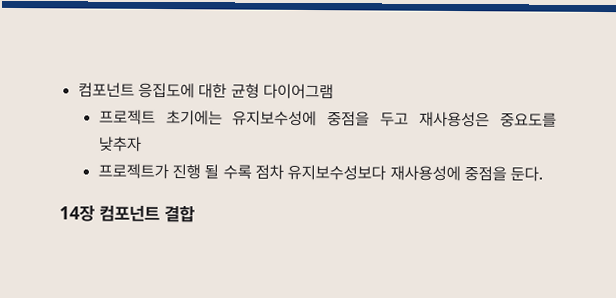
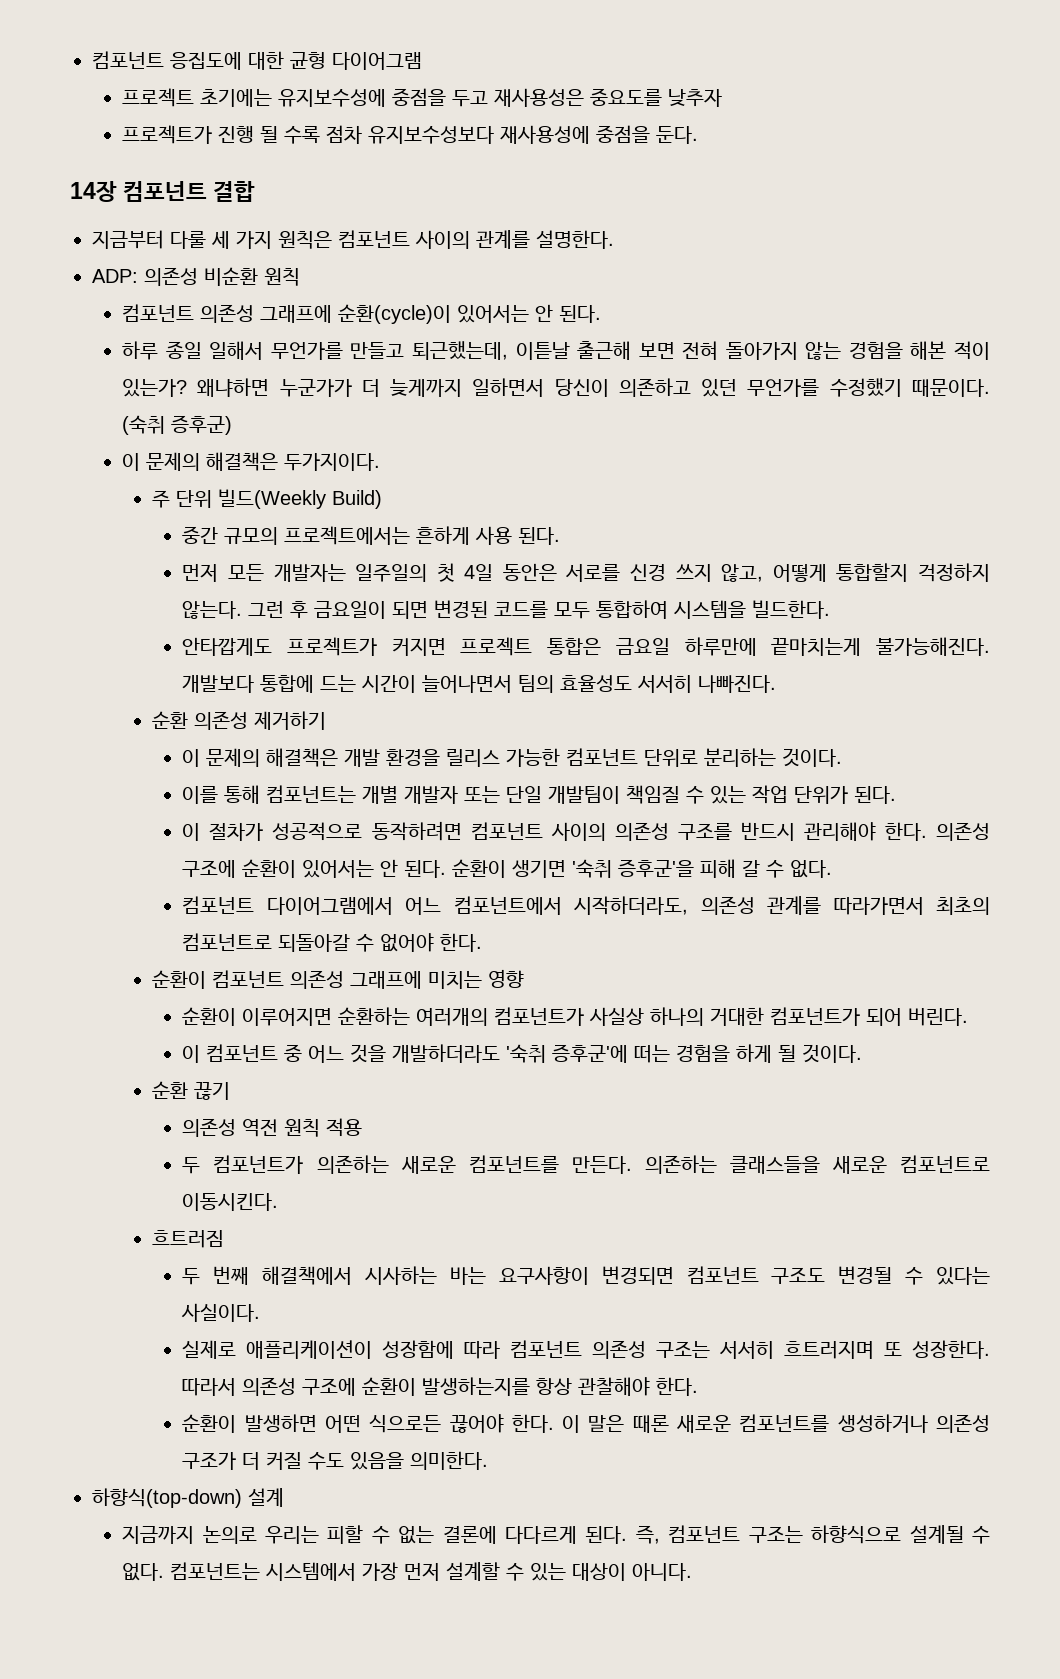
+ 지금부터 다룰 세 가지 원칙은 컴포넌트 사이의 관계를 설명한다.
+ ADP: 의존성 비순환 원칙
+ 컴포넌트 의존성 그래프에 순환(cycle)이 있어서는 안 된다.
+ 하루 종일 일해서 무언가를 만들고 퇴근했는데, 이튿날 출근해 보면 전혀 돌아가지 않는 경험을 해본 적이 있는가? 왜냐하면 누군가가 더 늦게까지 일하면서 당신이 의존하고 있던 무언가를 수정했기 때문이다. (숙취 증후군)
+ 이 문제의 해결책은 두가지이다.
+ 주 단위 빌드(Weekly Build)
+ 중간 규모의 프로젝트에서는 흔하게 사용 된다.
+ 먼저 모든 개발자는 일주일의 첫 4일 동안은 서로를 신경 쓰지 않고, 어떻게 통합할지 걱정하지 않는다. 그런 후 금요일이 되면 변경된 코드를 모두 통합하여 시스템을 빌드한다.
+ 안타깝게도 프로젝트가 커지면 프로젝트 통합은 금요일 하루만에 끝마치는게 불가능해진다. 개발보다 통합에 드는 시간이 늘어나면서 팀의 효율성도 서서히 나빠진다.
+ 순환 의존성 제거하기
+ 이 문제의 해결책은 개발 환경을 릴리스 가능한 컴포넌트 단위로 분리하는 것이다.
+ 이를 통해 컴포넌트는 개별 개발자 또는 단일 개발팀이 책임질 수 있는 작업 단위가 된다.
+ 이 절차가 성공적으로 동작하려면 컴포넌트 사이의 의존성 구조를 반드시 관리해야 한다. 의존성 구조에 순환이 있어서는 안 된다. 순환이 생기면 '숙취 증후군'을 피해 갈 수 없다.
+ 컴포넌트 다이어그램에서 어느 컴포넌트에서 시작하더라도, 의존성 관계를 따라가면서 최초의 컴포넌트로 되돌아갈 수 없어야 한다.
+ 순환이 컴포넌트 의존성 그래프에 미치는 영향
+ 순환이 이루어지면 순환하는 여러개의 컴포넌트가 사실상 하나의 거대한 컴포넌트가 되어 버린다.
+ 이 컴포넌트 중 어느 것을 개발하더라도 '숙취 증후군'에 떠는 경험을 하게 될 것이다.
+ 순환 끊기
+ 의존성 역전 원칙 적용
+ 두 컴포넌트가 의존하는 새로운 컴포넌트를 만든다. 의존하는 클래스들을 새로운 컴포넌트로 이동시킨다.
+ 흐트러짐
+ 두 번째 해결책에서 시사하는 바는 요구사항이 변경되면 컴포넌트 구조도 변경될 수 있다는 사실이다.
+ 실제로 애플리케이션이 성장함에 따라 컴포넌트 의존성 구조는 서서히 흐트러지며 또 성장한다. 따라서 의존성 구조에 순환이 발생하는지를 항상 관찰해야 한다.
+ 순환이 발생하면 어떤 식으로든 끊어야 한다. 이 말은 때론 새로운 컴포넌트를 생성하거나 의존성 구조가 더 커질 수도 있음을 의미한다.
+ 하향식(top-down) 설계
+ 지금까지 논의로 우리는 피할 수 없는 결론에 다다르게 된다. 즉, 컴포넌트 구조는 하향식으로 설계될 수 없다. 컴포넌트는 시스템에서 가장 먼저 설계할 수 있는 대상이 아니다.

